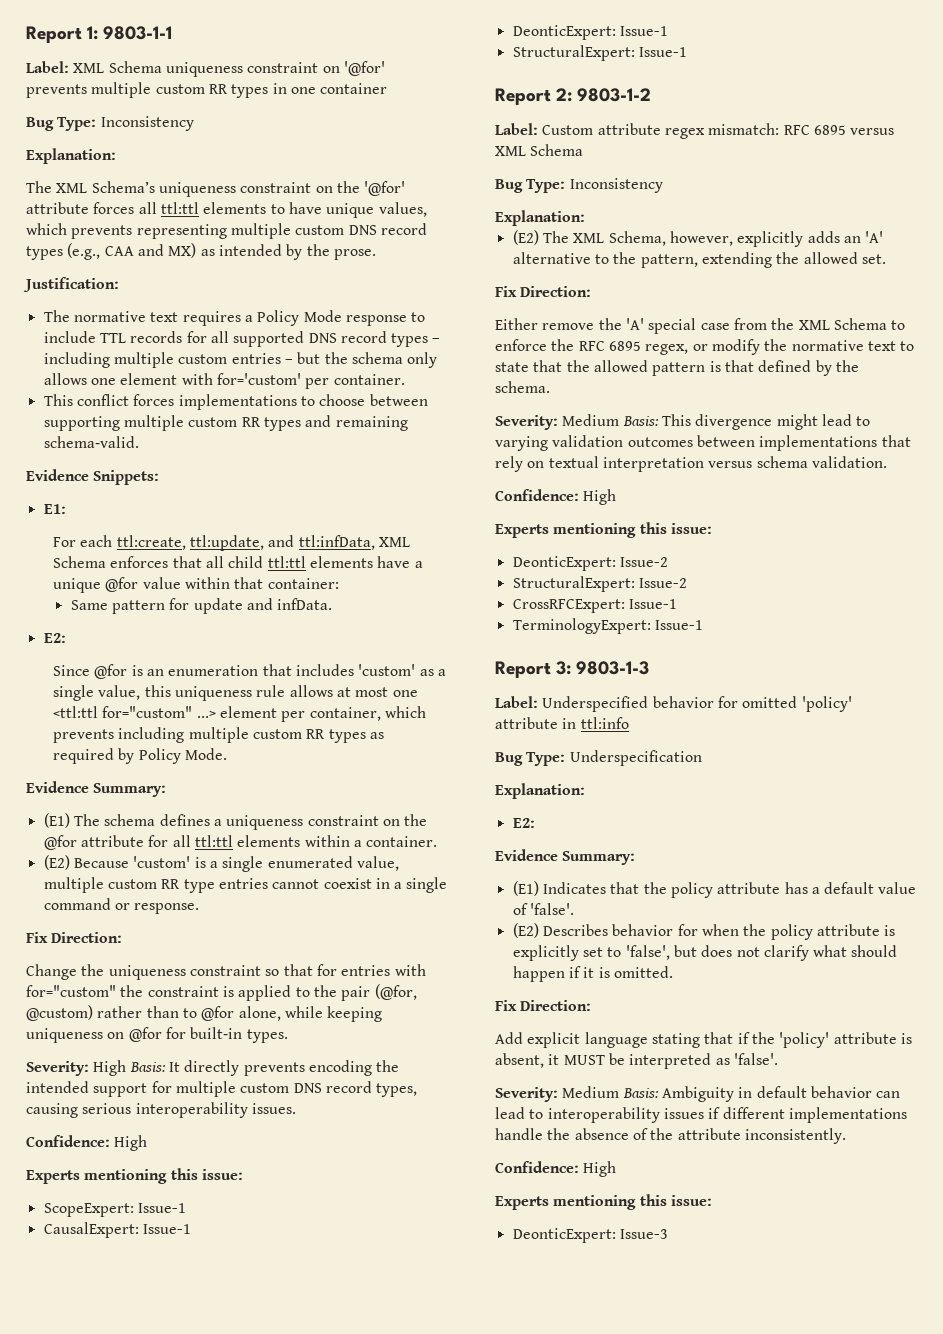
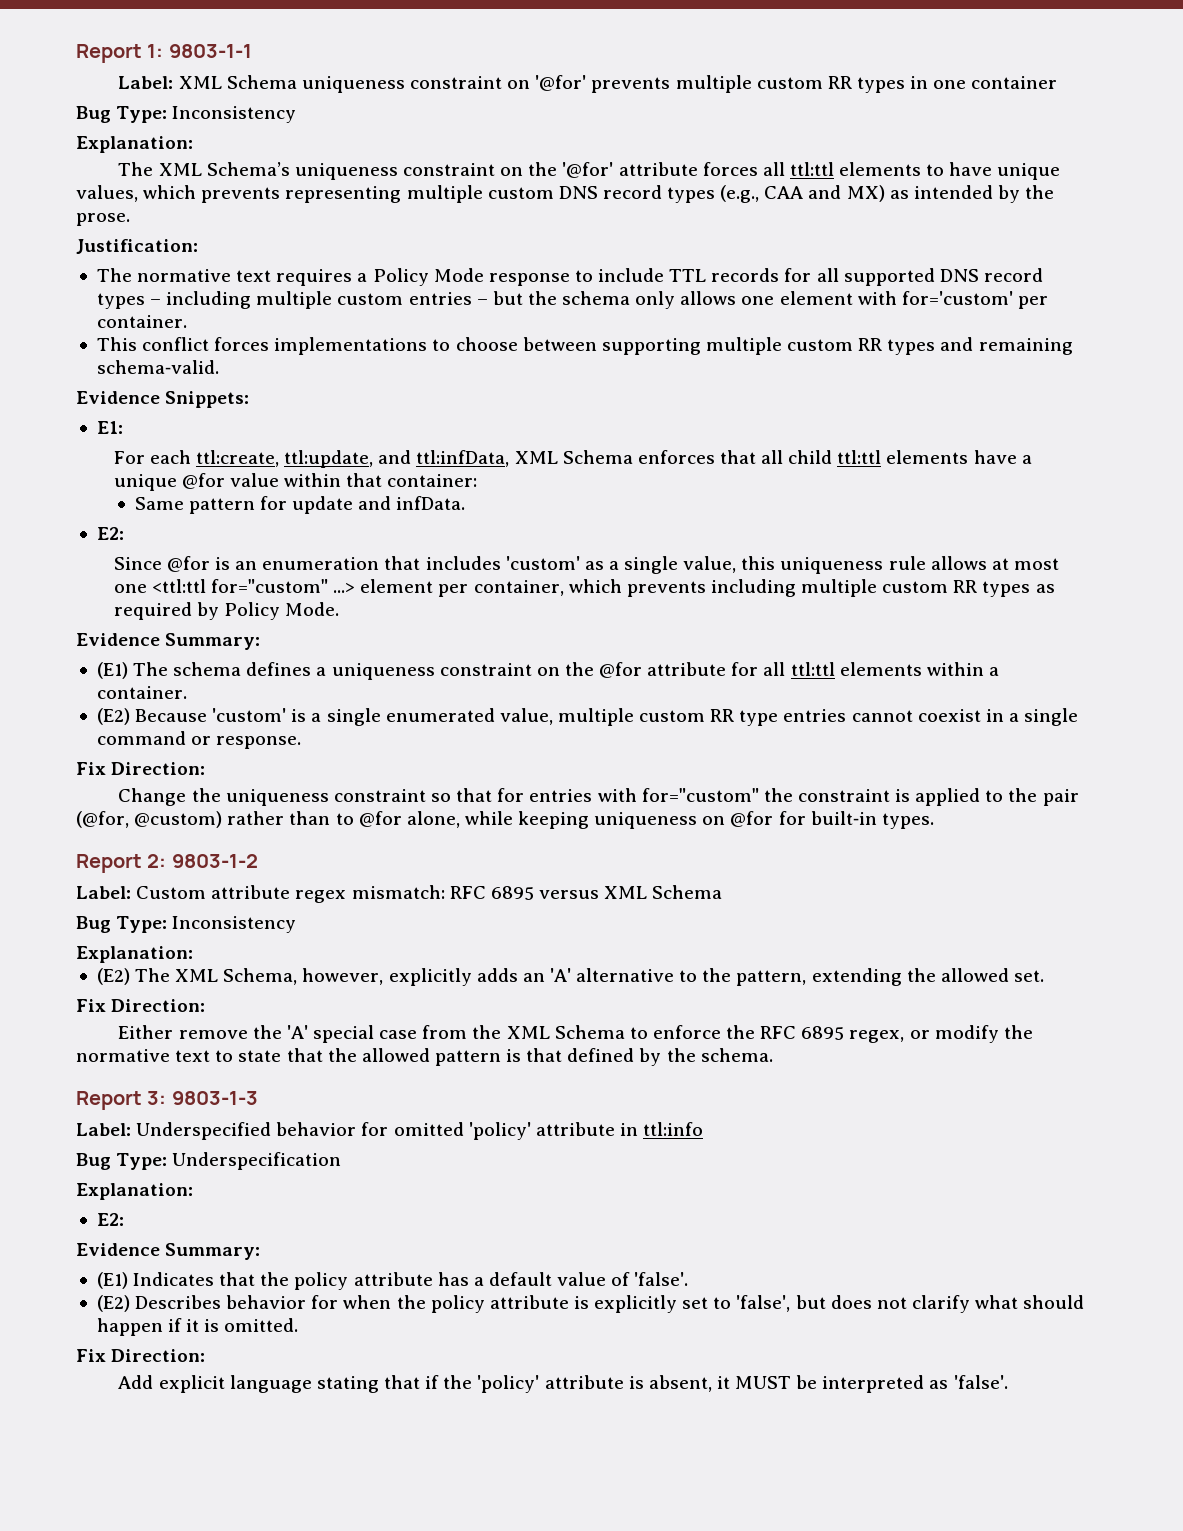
- Severity: High Basis: It directly prevents encoding the intended support for multiple custom DNS record types, causing serious interoperability issues.
- Confidence: High
- Experts mentioning this issue:
- ScopeExpert: Issue-1
- CausalExpert: Issue-1
- DeonticExpert: Issue-1
- StructuralExpert: Issue-1
- Severity: Medium Basis: This divergence might lead to varying validation outcomes between implementations that rely on textual interpretation versus schema validation.
- Confidence: High
- Experts mentioning this issue:
- DeonticExpert: Issue-2
- StructuralExpert: Issue-2
- CrossRFCExpert: Issue-1
- TerminologyExpert: Issue-1
- Severity: Medium Basis: Ambiguity in default behavior can lead to interoperability issues if different implementations handle the absence of the attribute inconsistently.
- Confidence: High
- Experts mentioning this issue:
- DeonticExpert: Issue-3

